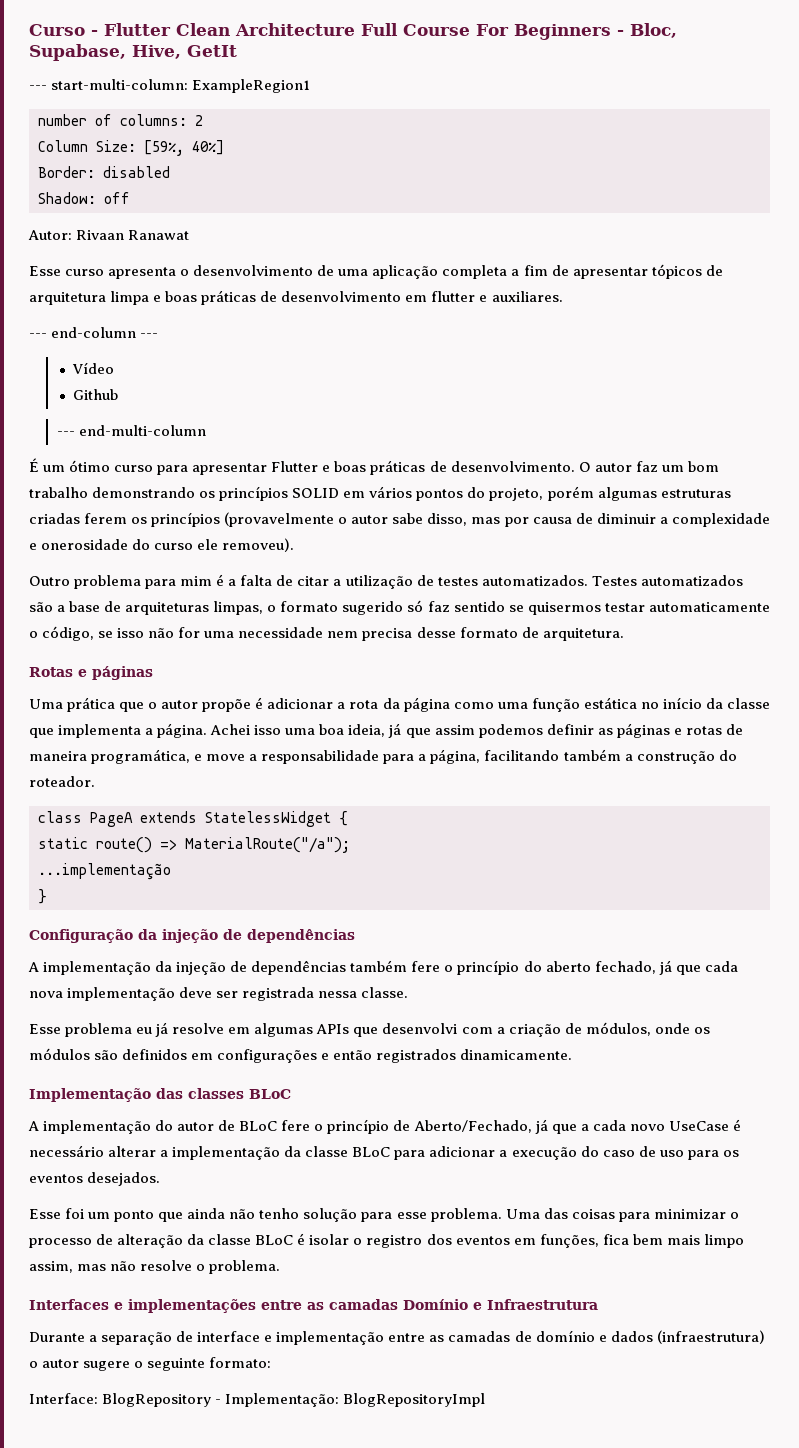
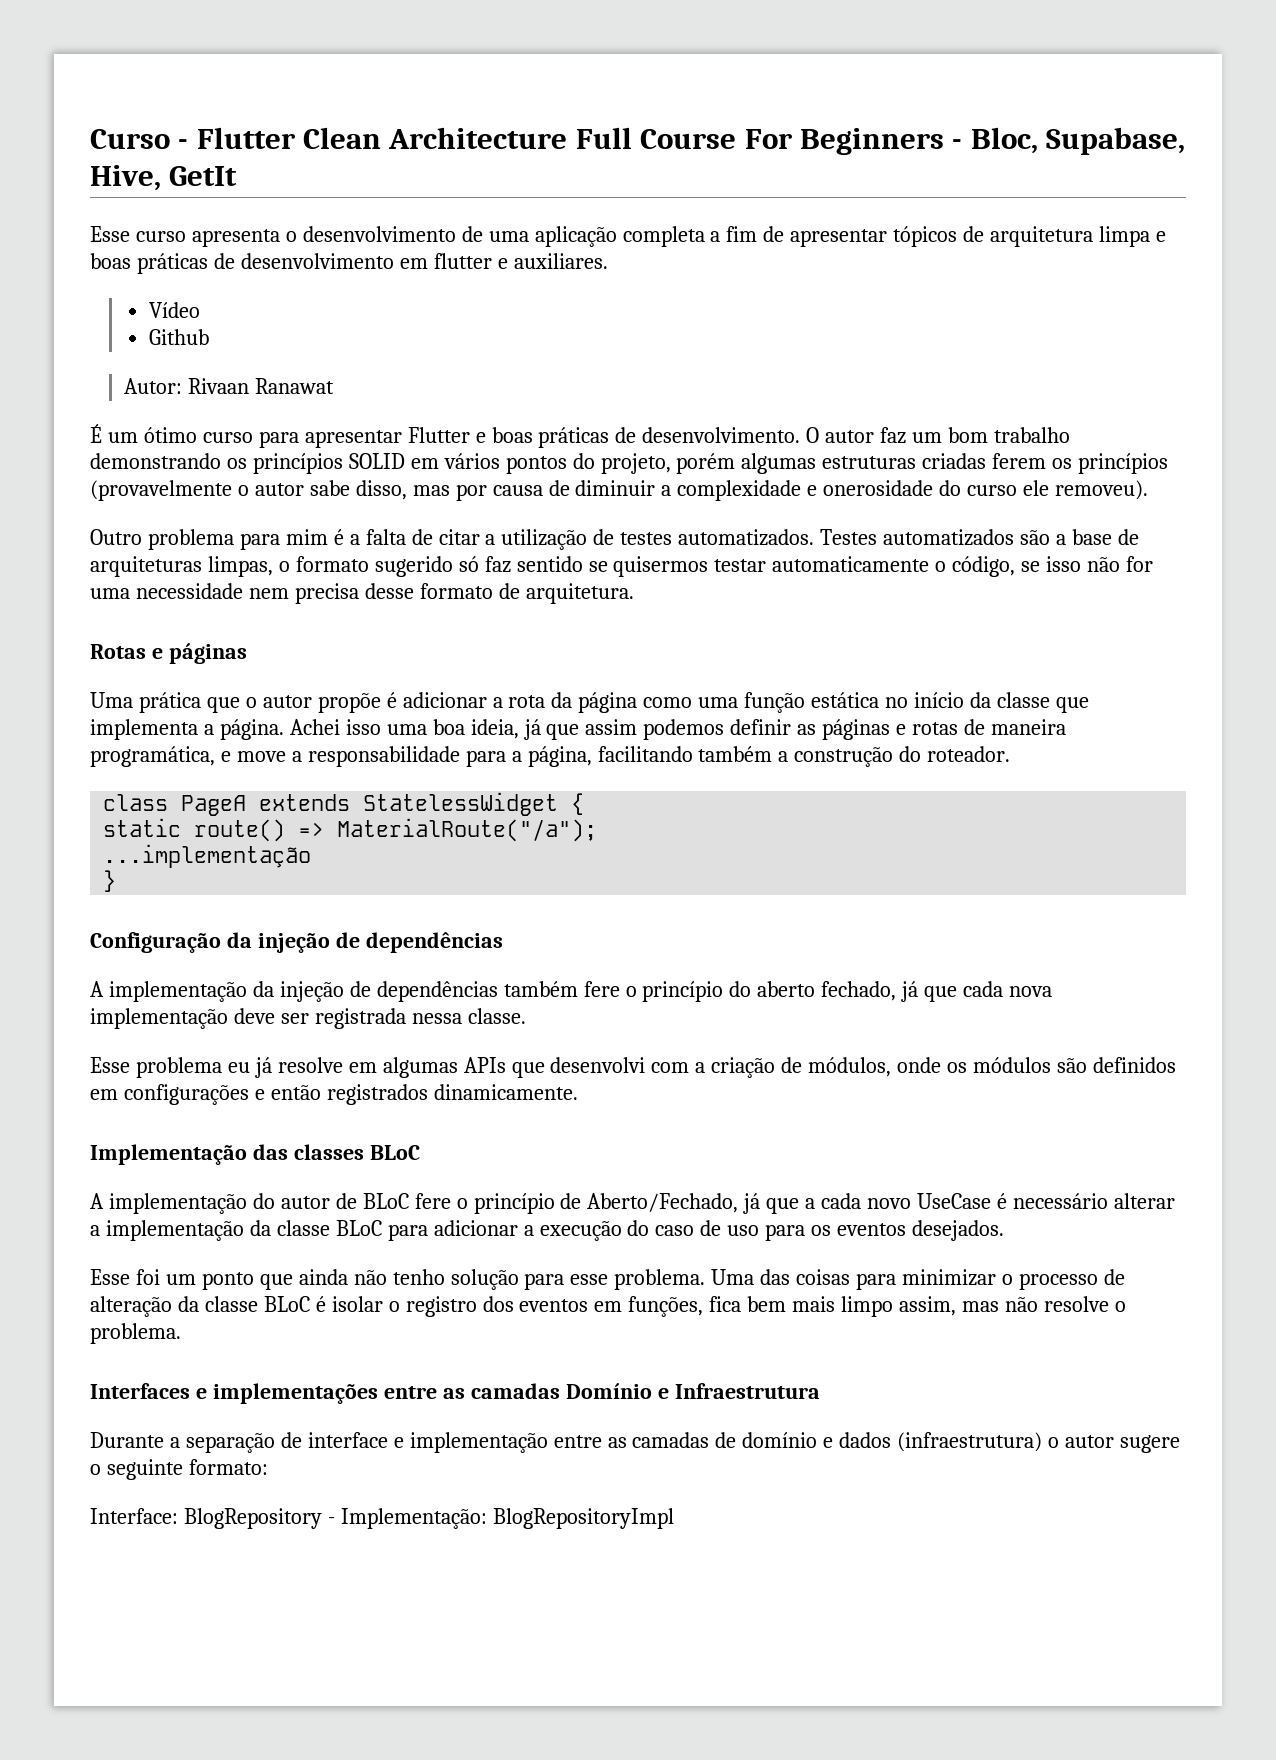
- --- start-multi-column: ExampleRegion1
- number of columns: 2
- Column Size: [59%, 40%]
- Border: disabled
- Shadow: off
- Autor: Rivaan Ranawat
- --- end-column ---
- --- end-multi-column
+ Autor: Rivaan Ranawat

